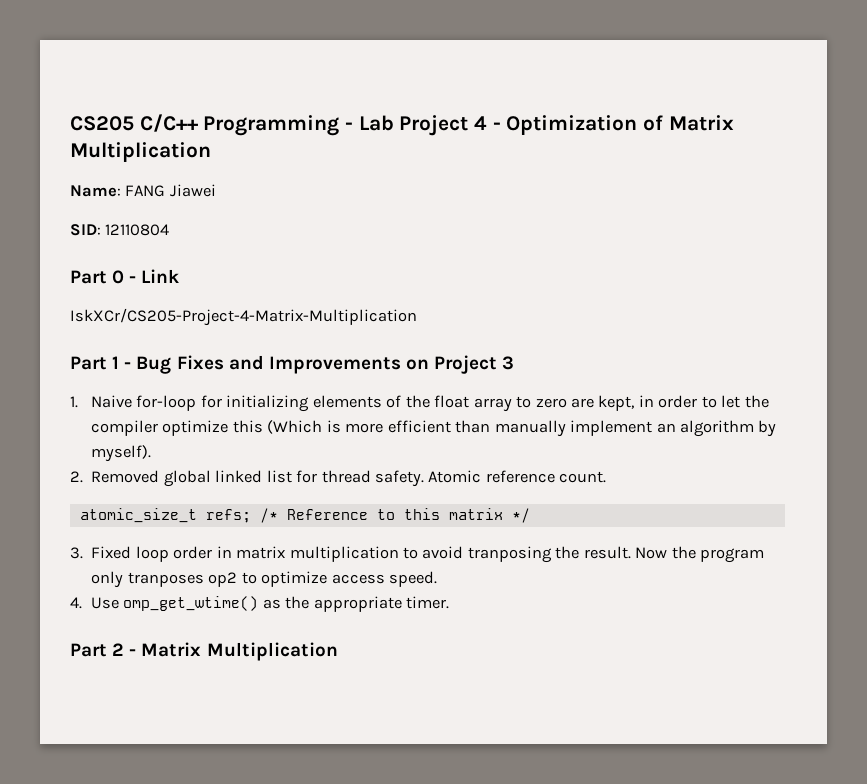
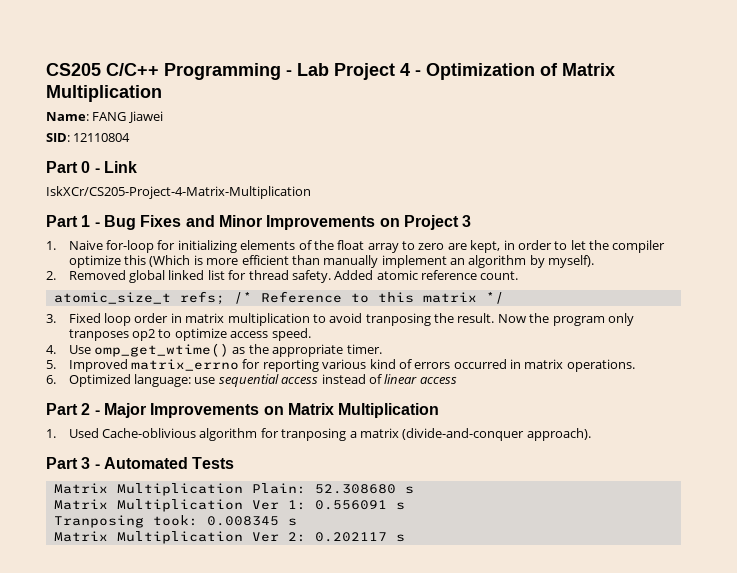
- Part 1 - Bug Fixes and Improvements on Project 3
+ Part 1 - Bug Fixes and Minor Improvements on Project 3
- Atomic reference count.
+ Added atomic reference count.
+ 5. Improved matrix_errno for reporting various kind of errors occurred in matrix operations.
+ 6. Optimized language: use sequential access instead of linear access
- Part 2 - Matrix Multiplication
+ Part 2 - Major Improvements on Matrix Multiplication
+ 1. Used Cache-oblivious algorithm for tranposing a matrix (divide-and-conquer approach).
+ Part 3 - Automated Tests
+ Matrix Multiplication Plain: 52.308680 s
+ Matrix Multiplication Ver 1: 0.556091 s
+ Tranposing took: 0.008345 s
+ Matrix Multiplication Ver 2: 0.202117 s

